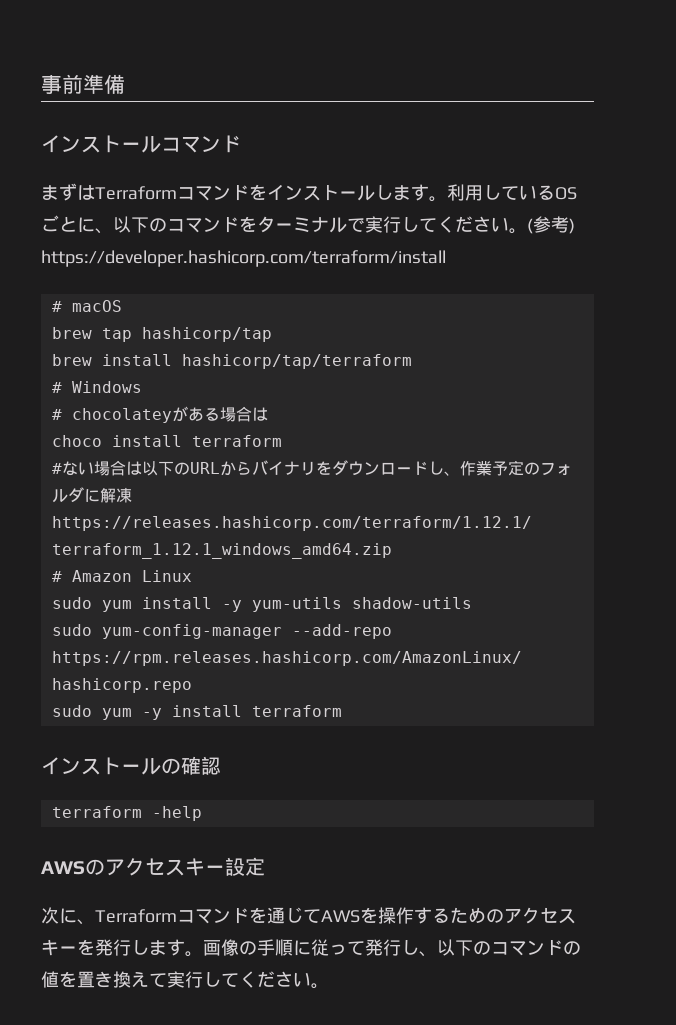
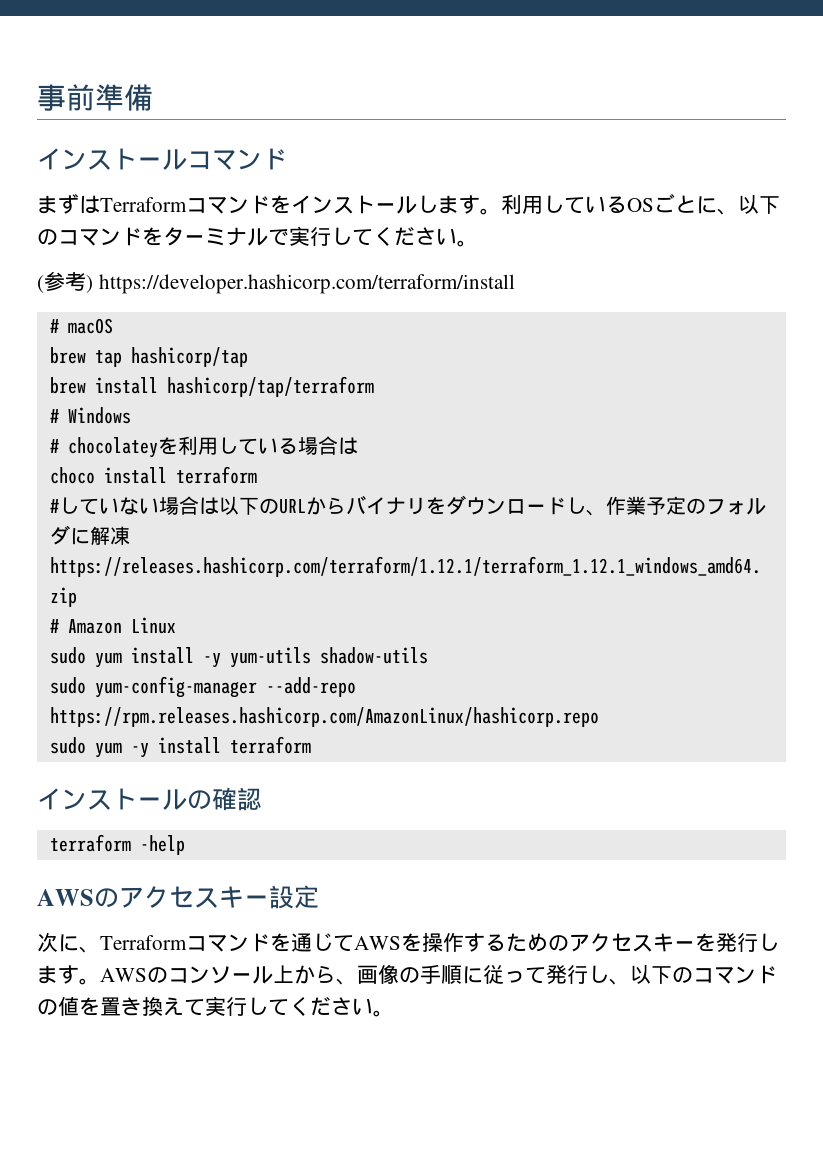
- 利用しているOSごとに、以下のコマンドをターミナルで実行してください。(参考) https://developer.hashicorp.com/terraform/install
+ 利用しているOSごとに、以下のコマンドをターミナルで実行してください。
+ (参考) https://developer.hashicorp.com/terraform/install
- # chocolateyがある場合は
+ # chocolateyを利用している場合は
- #ない場合は以下のURLからバイナリをダウンロードし、作業予定のフォルダに解凍
+ #していない場合は以下のURLからバイナリをダウンロードし、作業予定のフォルダに解凍
- 画像の手順に従って発行し、以下のコマンドの値を置き換えて実行してください。
+ AWSのコンソール上から、画像の手順に従って発行し、以下のコマンドの値を置き換えて実行してください。

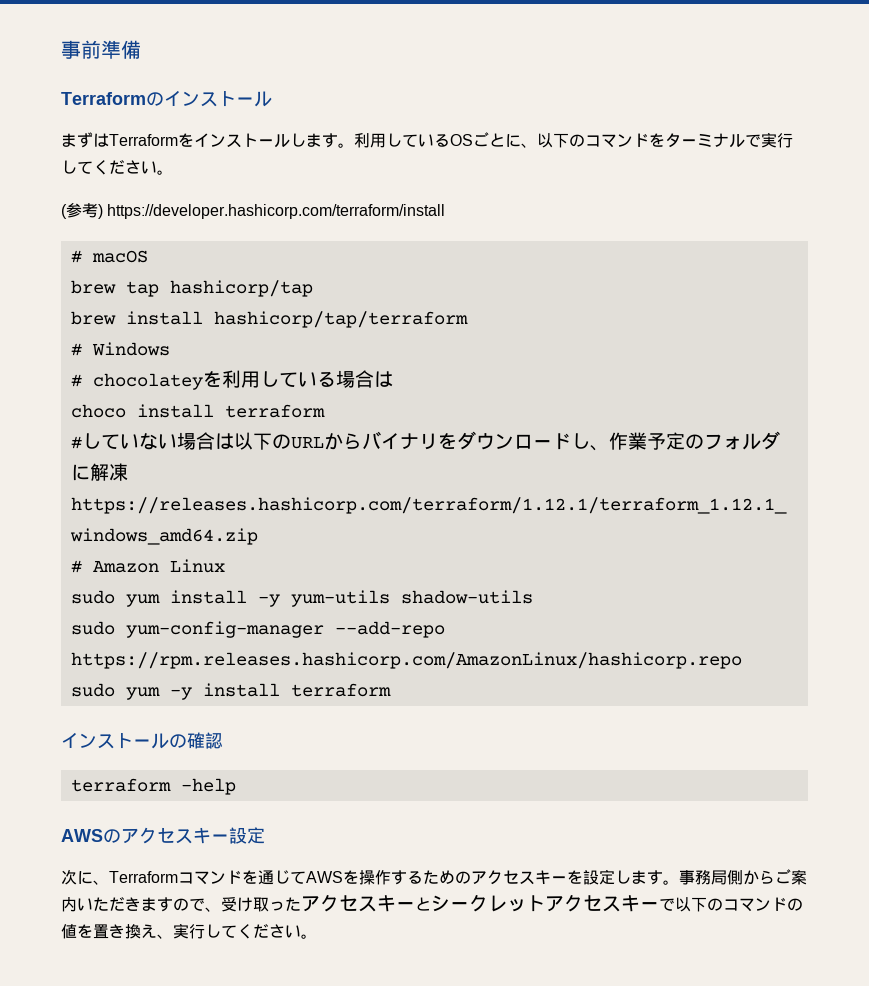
- インストールコマンド
+ Terraformのインストール
- まずはTerraformコマンドをインストールします。
+ まずはTerraformをインストールします。
- 次に、Terraformコマンドを通じてAWSを操作するためのアクセスキーを発行します。AWSのコンソール上から、画像の手順に従って発行し、以下のコマンドの値を置き換えて実行してください。
+ 次に、Terraformコマンドを通じてAWSを操作するためのアクセスキーを設定します。事務局側からご案内いただきますので、受け取ったアクセスキーとシークレットアクセスキーで以下のコマンドの値を置き換え、実行してください。

